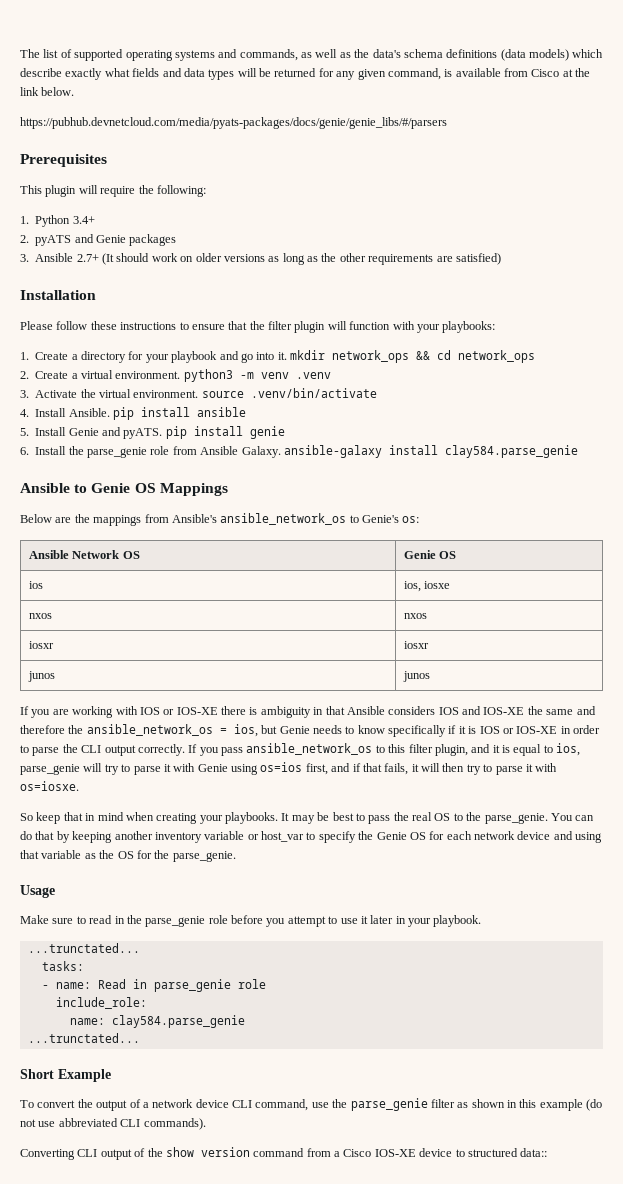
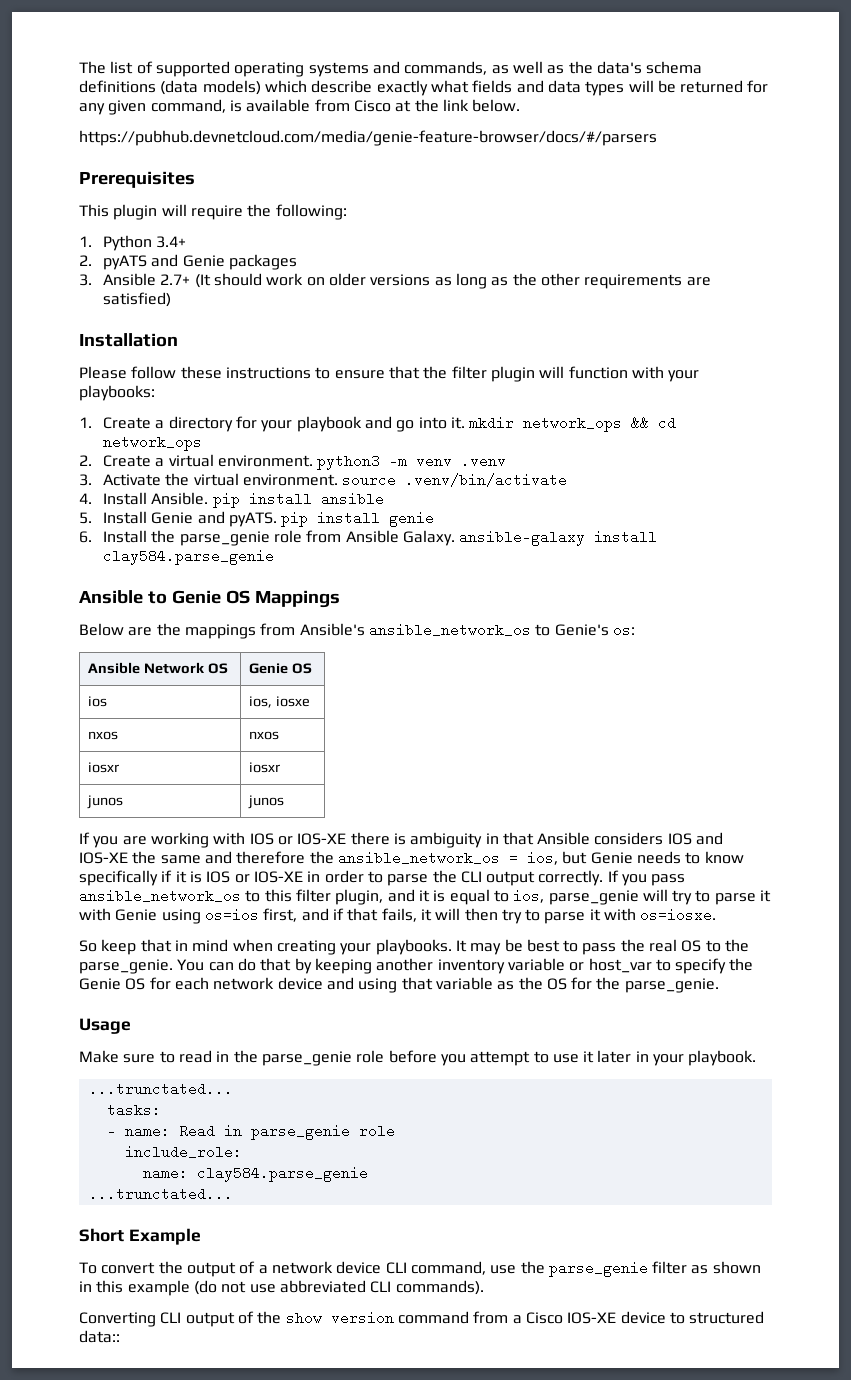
- https://pubhub.devnetcloud.com/media/pyats-packages/docs/genie/genie_libs/#/parsers
+ https://pubhub.devnetcloud.com/media/genie-feature-browser/docs/#/parsers

